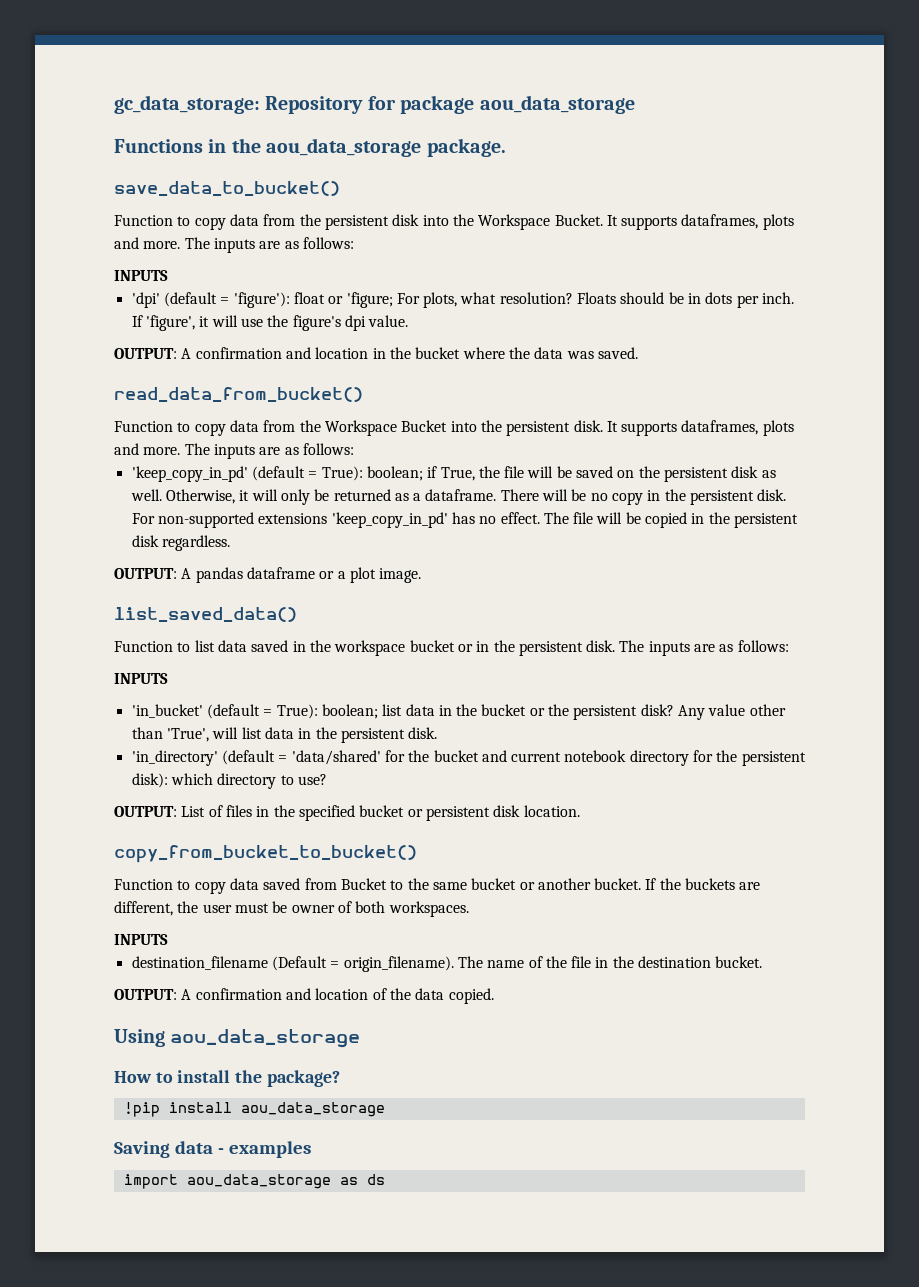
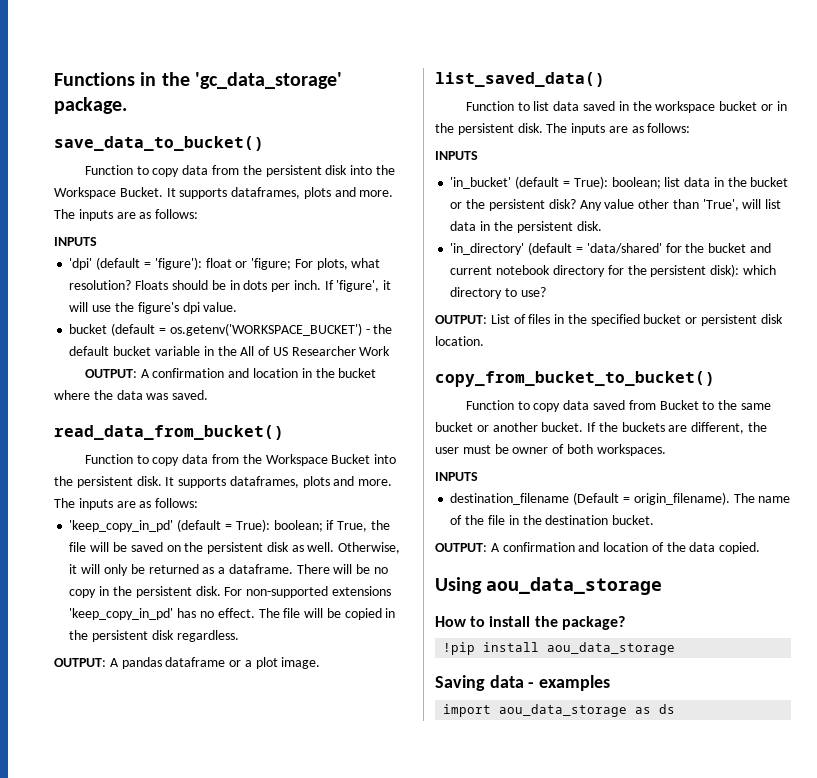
- gc_data_storage: Repository for package aou_data_storage
- Functions in the aou_data_storage package.
+ Functions in the 'gc_data_storage' package.
+ bucket (default = os.getenv('WORKSPACE_BUCKET') - the default bucket variable in the All of US Researcher Work

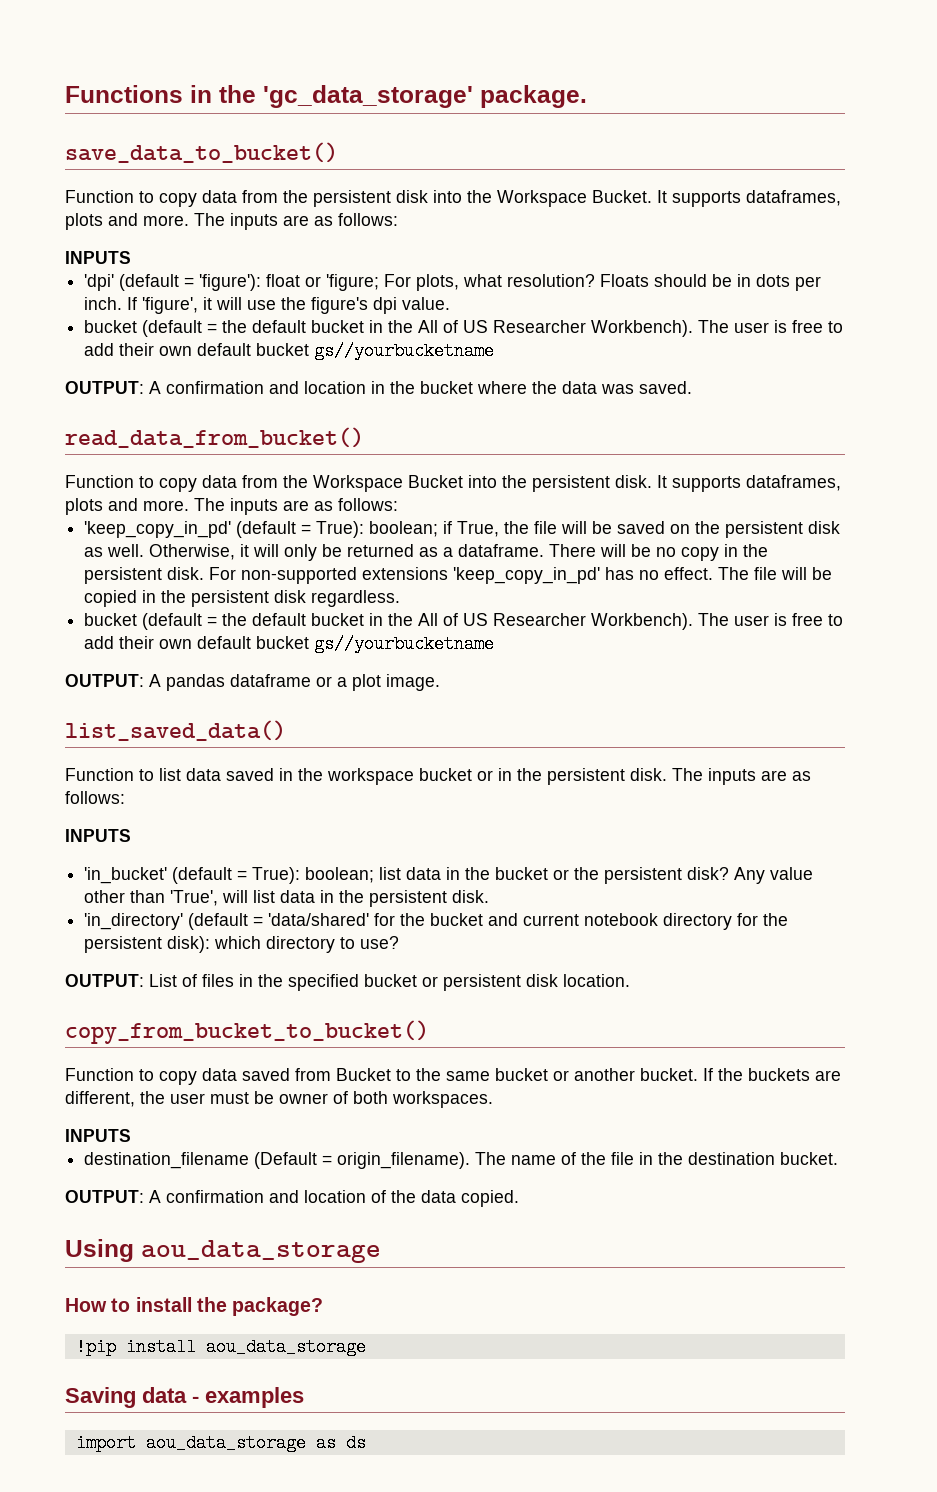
  If 'figure', it will use the figure's dpi value.
- bucket (default = os.getenv('WORKSPACE_BUCKET') - the default bucket variable in the All of US Researcher Work
+ bucket (default = the default bucket in the All of US Researcher Workbench). The user is free to add their own default bucket gs//yourbucketname
  The file will be copied in the persistent disk regardless.
+ bucket (default = the default bucket in the All of US Researcher Workbench). The user is free to add their own default bucket gs//yourbucketname

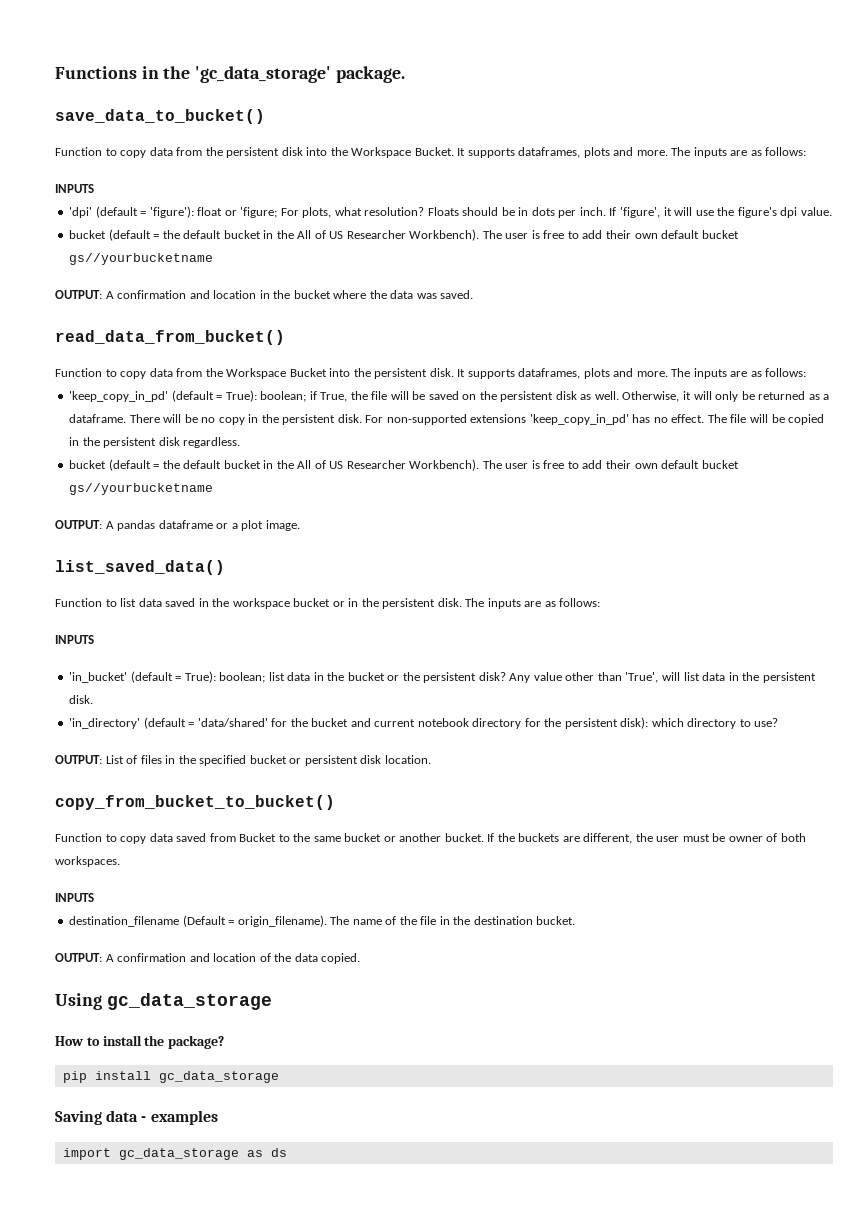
- Using aou_data_storage
+ Using gc_data_storage
- !pip install aou_data_storage
+ pip install gc_data_storage
- import aou_data_storage as ds
+ import gc_data_storage as ds

